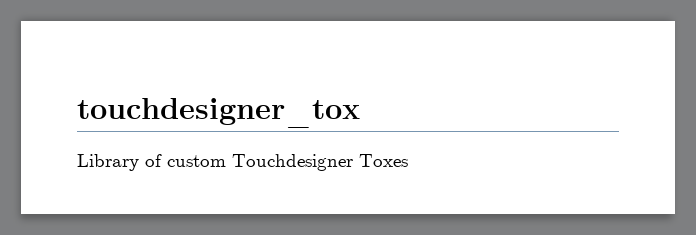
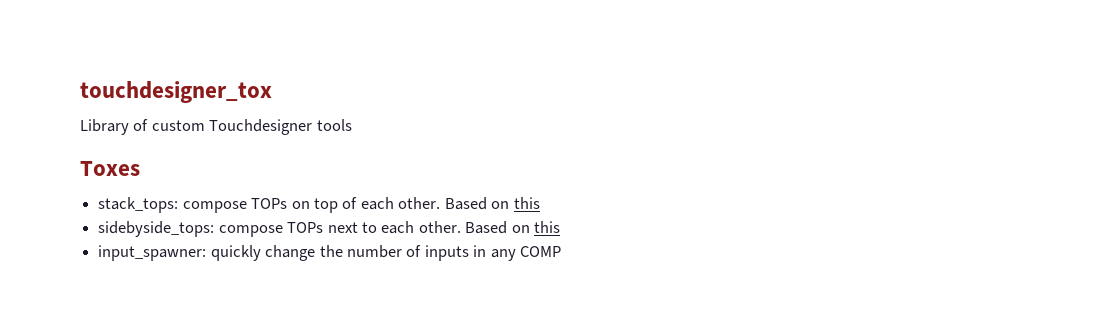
- Library of custom Touchdesigner Toxes
+ Library of custom Touchdesigner tools
+ Toxes
+ stack_tops: compose TOPs on top of each other. Based on this
+ sidebyside_tops: compose TOPs next to each other. Based on this
+ input_spawner: quickly change the number of inputs in any COMP

